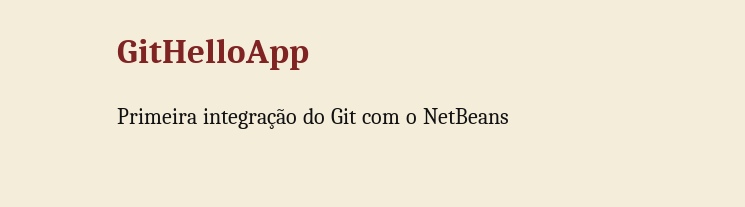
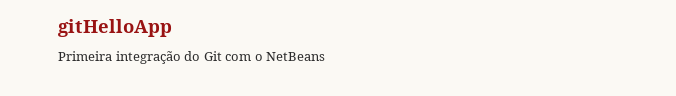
- GitHelloApp
+ gitHelloApp

